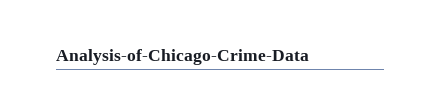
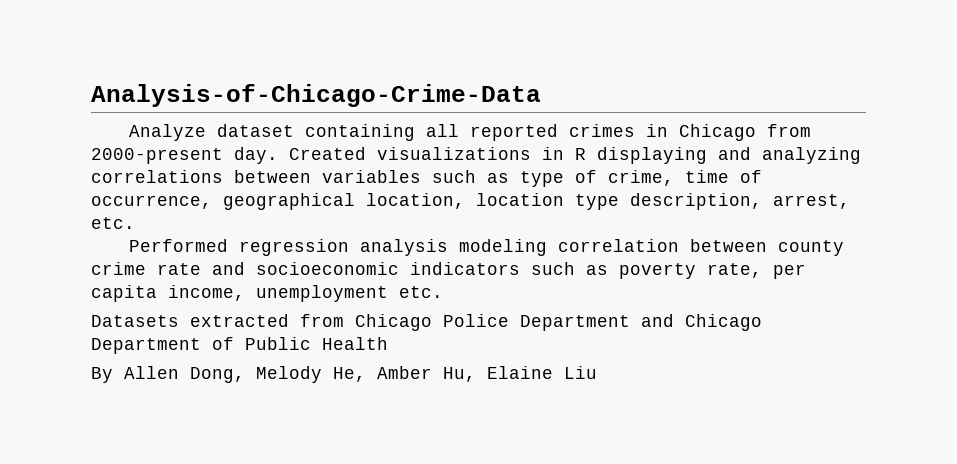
+ Analyze dataset containing all reported crimes in Chicago from 2000-present day. Created visualizations in R displaying and analyzing correlations between variables such as type of crime, time of occurrence, geographical location, location type description, arrest, etc.
+ Performed regression analysis modeling correlation between county crime rate and socioeconomic indicators such as poverty rate, per capita income, unemployment etc.
+ Datasets extracted from Chicago Police Department and Chicago Department of Public Health
+ By Allen Dong, Melody He, Amber Hu, Elaine Liu

